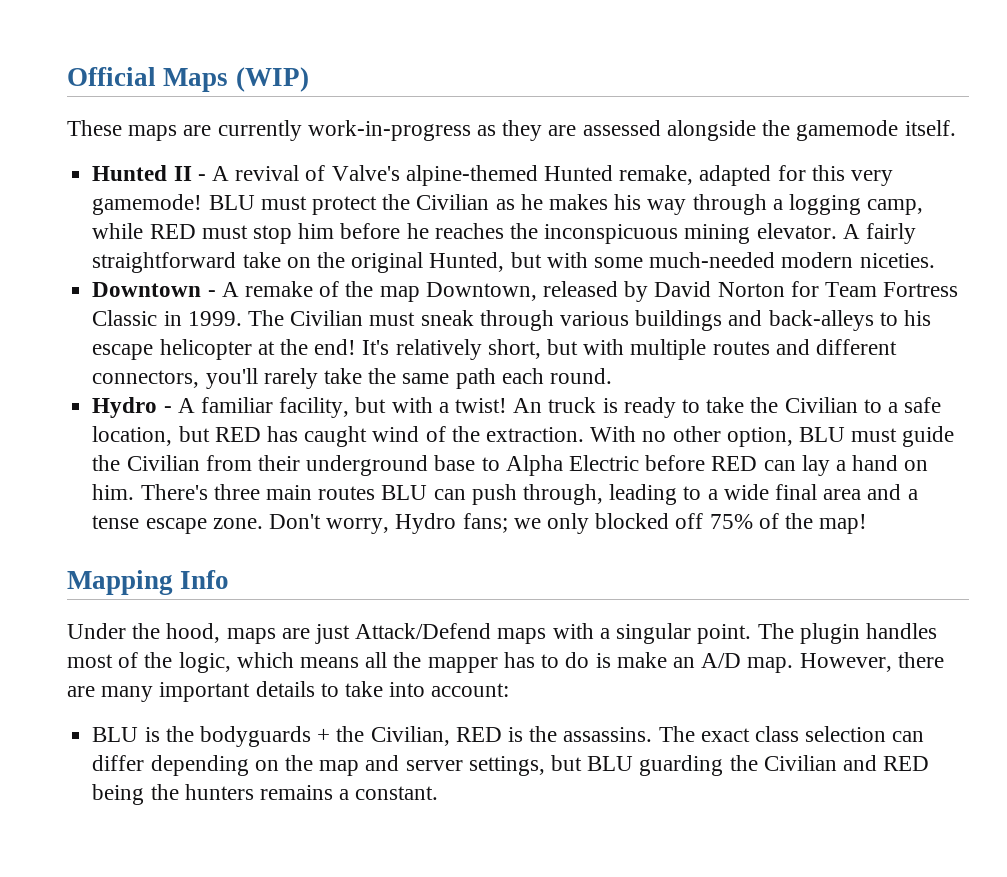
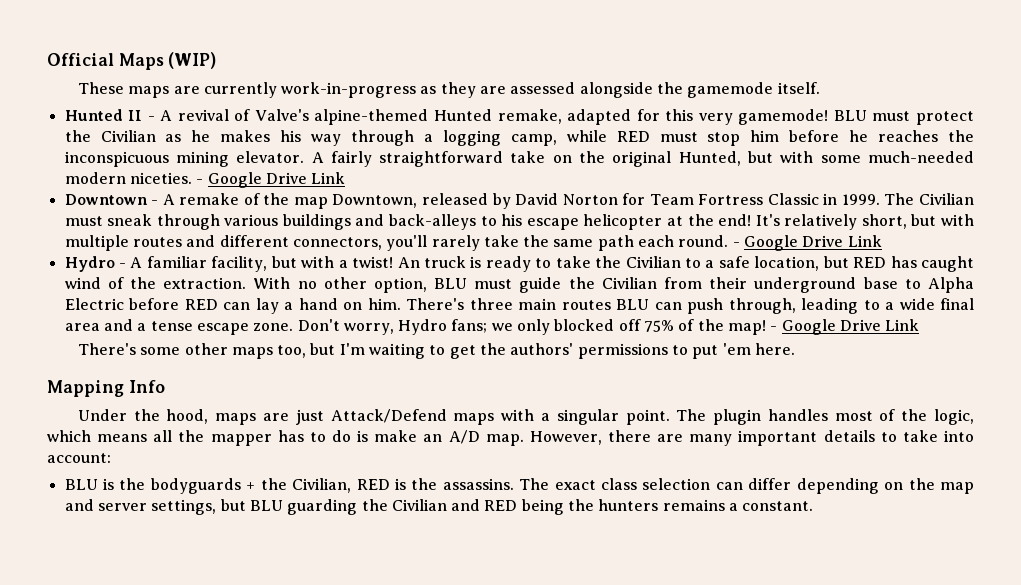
- A fairly straightforward take on the original Hunted, but with some much-needed modern niceties.
+ A fairly straightforward take on the original Hunted, but with some much-needed modern niceties. - Google Drive Link
- It's relatively short, but with multiple routes and different connectors, you'll rarely take the same path each round.
+ It's relatively short, but with multiple routes and different connectors, you'll rarely take the same path each round. - Google Drive Link
- Don't worry, Hydro fans; we only blocked off 75% of the map!
+ Don't worry, Hydro fans; we only blocked off 75% of the map! - Google Drive Link
+ There's some other maps too, but I'm waiting to get the authors' permissions to put 'em here.

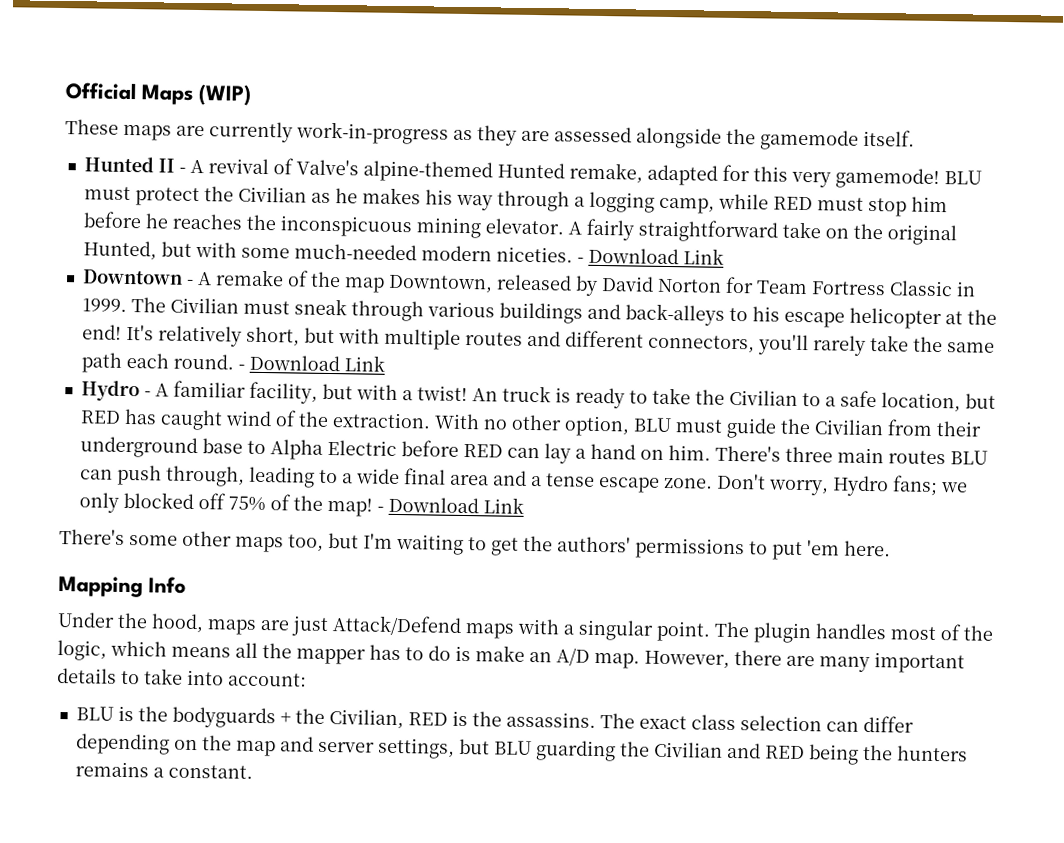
- A fairly straightforward take on the original Hunted, but with some much-needed modern niceties. - Google Drive Link
+ A fairly straightforward take on the original Hunted, but with some much-needed modern niceties. - Download Link
- It's relatively short, but with multiple routes and different connectors, you'll rarely take the same path each round. - Google Drive Link
+ It's relatively short, but with multiple routes and different connectors, you'll rarely take the same path each round. - Download Link
- Don't worry, Hydro fans; we only blocked off 75% of the map! - Google Drive Link
+ Don't worry, Hydro fans; we only blocked off 75% of the map! - Download Link

